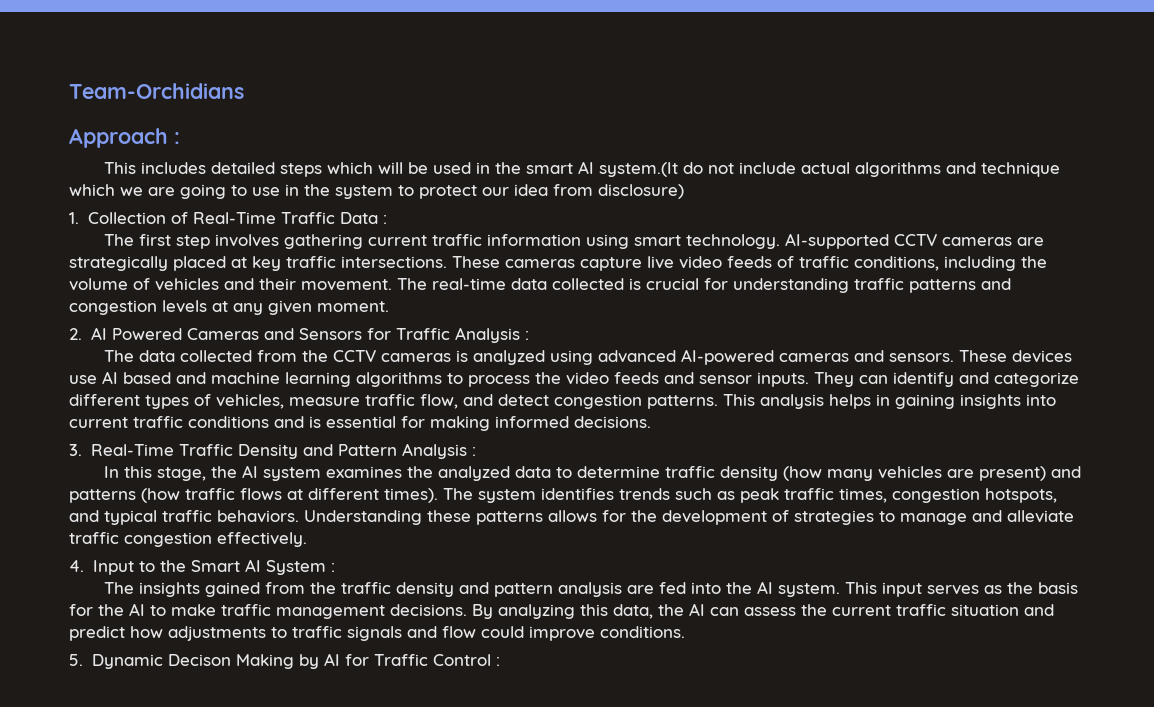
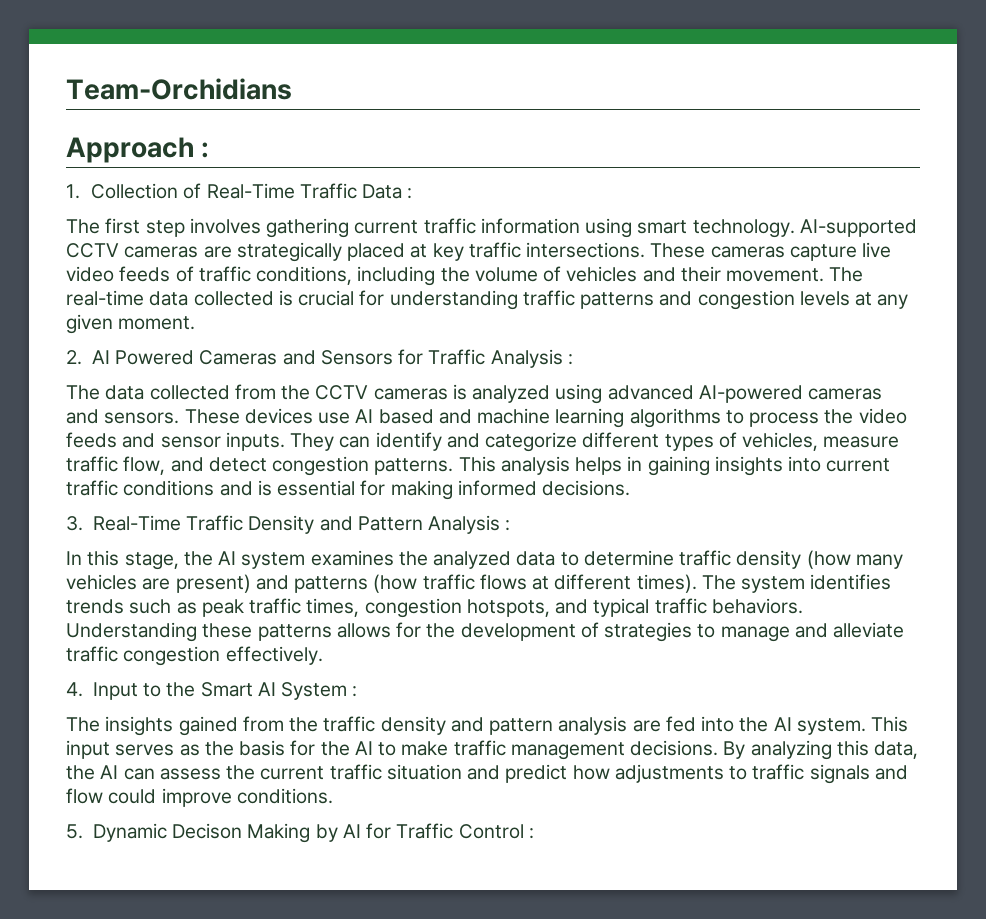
- This includes detailed steps which will be used in the smart AI system.(It do not include actual algorithms and technique which we are going to use in the system to protect our idea from disclosure)

